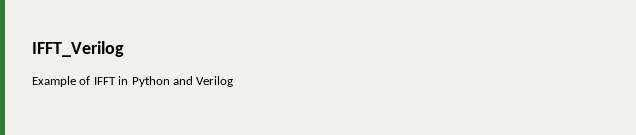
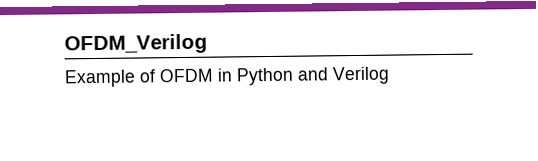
- IFFT_Verilog
+ OFDM_Verilog
- Example of IFFT in Python and Verilog
+ Example of OFDM in Python and Verilog

